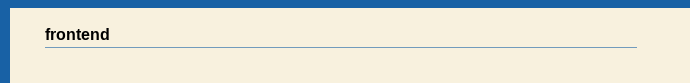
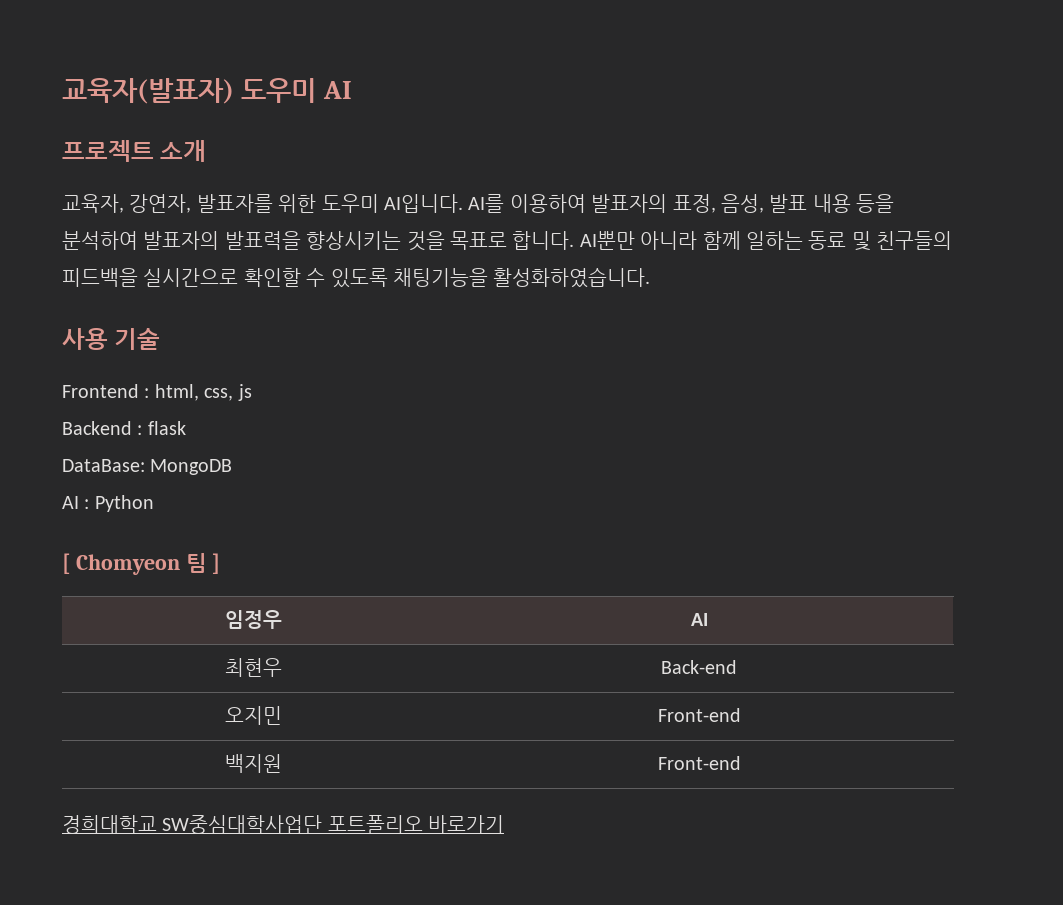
- frontend
+ 교육자(발표자) 도우미 AI
+ 프로젝트 소개
+ 교육자, 강연자, 발표자를 위한 도우미 AI입니다. AI를 이용하여 발표자의 표정, 음성, 발표 내용 등을 분석하여 발표자의 발표력을 향상시키는 것을 목표로 합니다. AI뿐만 아니라 함께 일하는 동료 및 친구들의 피드백을 실시간으로 확인할 수 있도록 채팅기능을 활성화하였습니다.
+ 사용 기술
+ Frontend : html, css, js
+ Backend : flask
+ DataBase: MongoDB
+ AI : Python
+ [ Chomyeon 팀 ]
+ 임정우 | AI
+ 최현우 | Back-end
+ 오지민 | Front-end
+ 백지원 | Front-end
+ 경희대학교 SW중심대학사업단 포트폴리오 바로가기

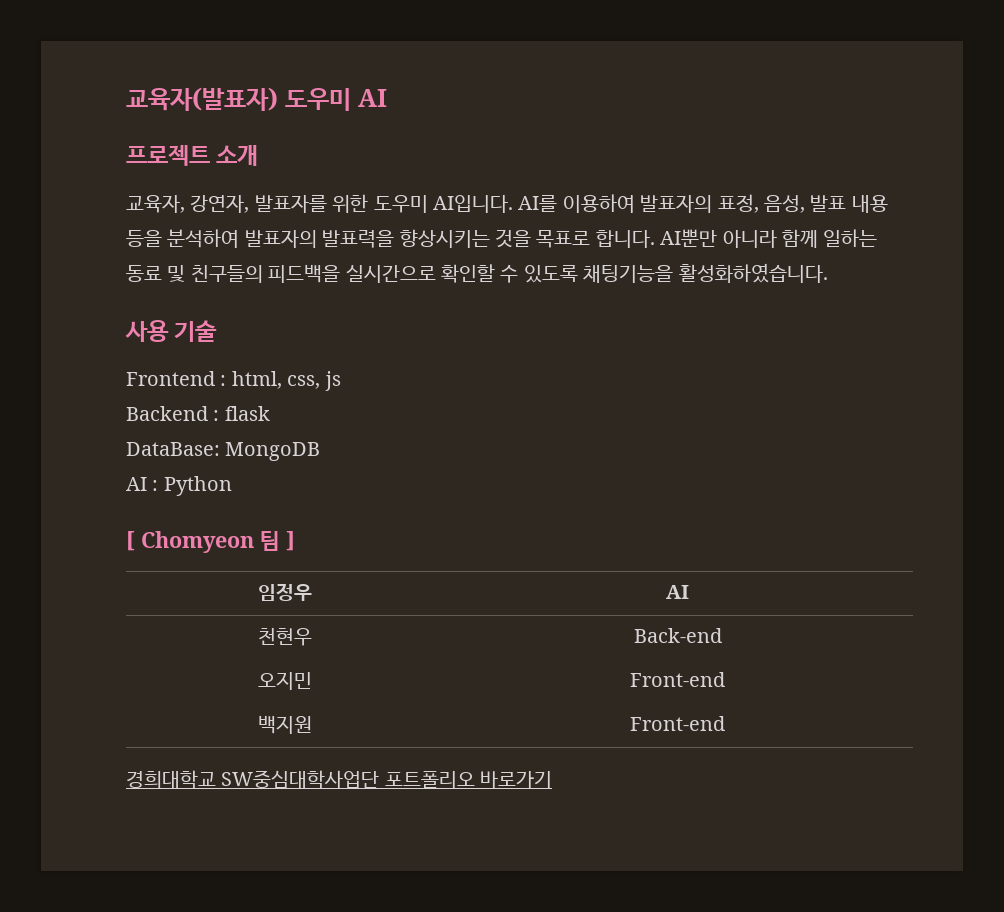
- 최현우 | Back-end
+ 천현우 | Back-end

